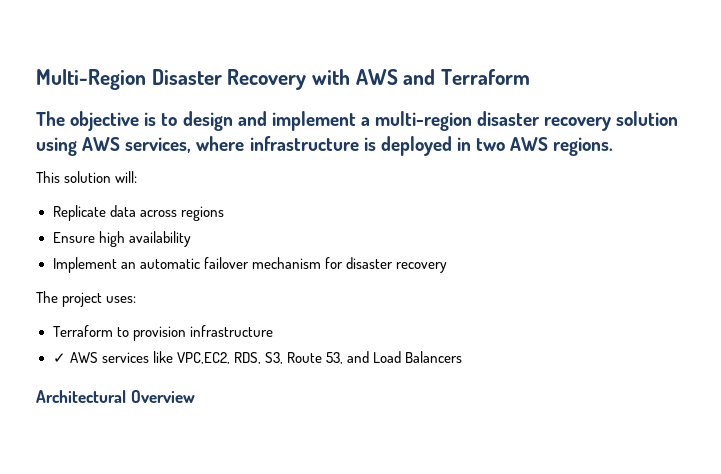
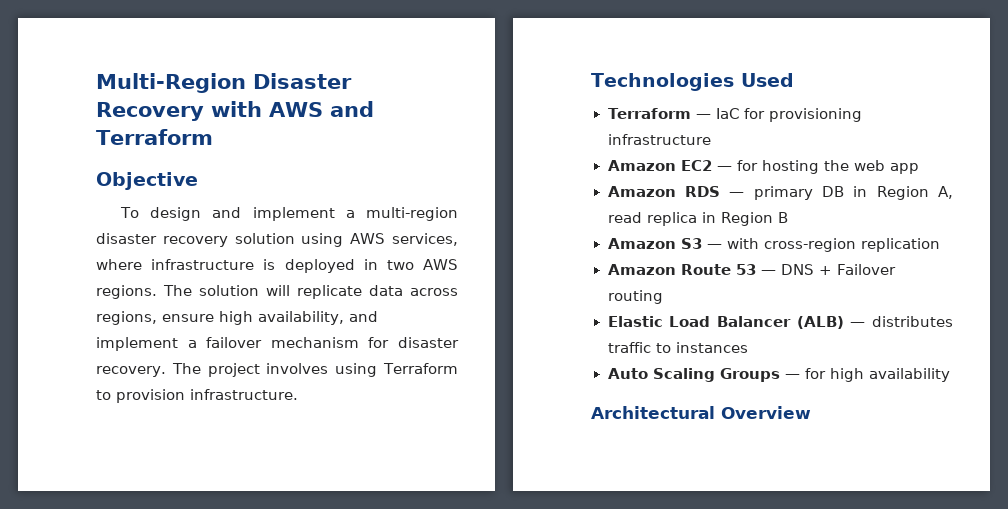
- The objective is to design and implement a multi-region disaster recovery solution using AWS services, where infrastructure is deployed in two AWS regions.
- This solution will:
- Replicate data across regions
- Ensure high availability
- Implement an automatic failover mechanism for disaster recovery
- The project uses:
- Terraform to provision infrastructure
- ✓ AWS services like VPC,EC2, RDS, S3, Route 53, and Load Balancers
+ Objective
+ To design and implement a multi-region disaster recovery solution using AWS services, where infrastructure is deployed in two AWS regions. The solution will replicate data across regions, ensure high availability, and implement a failover mechanism for disaster recovery. The project involves using Terraform to provision infrastructure.
+ Technologies Used
+ Terraform — IaC for provisioning infrastructure
+ Amazon EC2 — for hosting the web app
+ Amazon RDS — primary DB in Region A, read replica in Region B
+ Amazon S3 — with cross-region replication
+ Amazon Route 53 — DNS + Failover routing
+ Elastic Load Balancer (ALB) — distributes traffic to instances
+ Auto Scaling Groups — for high availability

